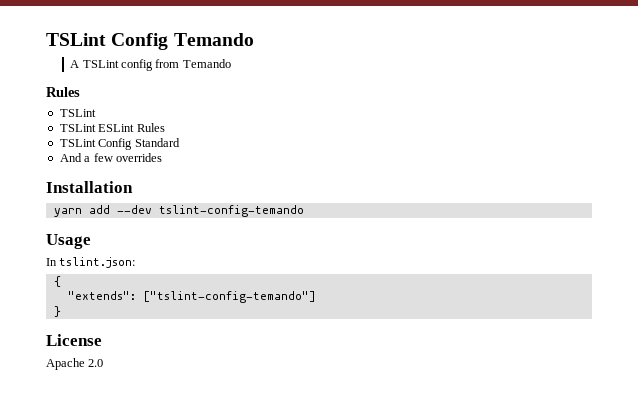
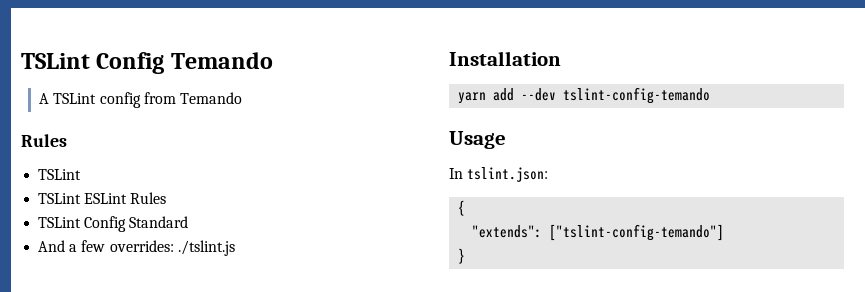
- And a few overrides
+ And a few overrides: ./tslint.js
- License
- Apache 2.0

